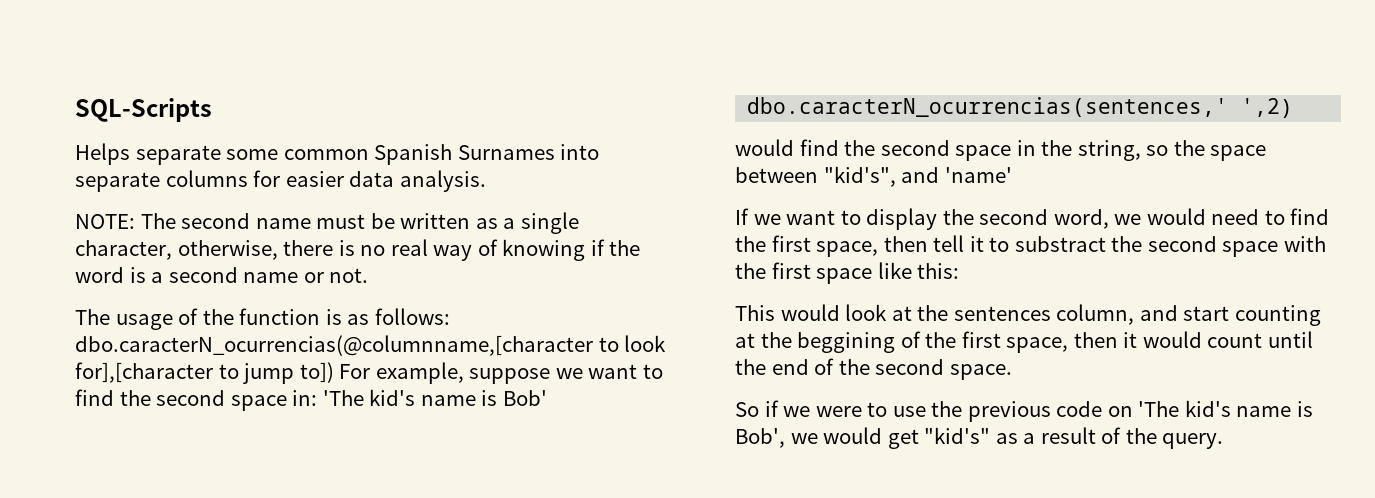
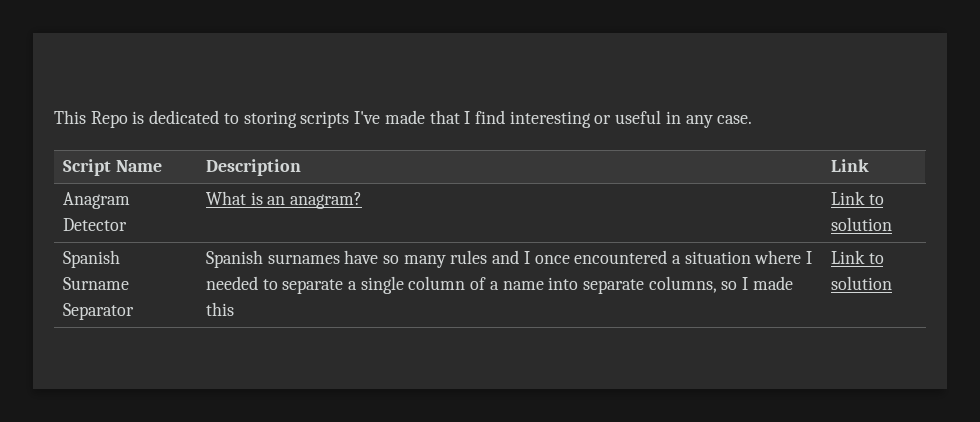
- SQL-Scripts
- Helps separate some common Spanish Surnames into separate columns for easier data analysis.
- NOTE: The second name must be written as a single character, otherwise, there is no real way of knowing if the word is a second name or not.
- The usage of the function is as follows: dbo.caracterN_ocurrencias(@columnname,[character to look for],[character to jump to]) For example, suppose we want to find the second space in: 'The kid's name is Bob'
- dbo.caracterN_ocurrencias(sentences,' ',2)
- would find the second space in the string, so the space between "kid's", and 'name'
- If we want to display the second word, we would need to find the first space, then tell it to substract the second space with the first space like this:
- This would look at the sentences column, and start counting at the beggining of the first space, then it would count until the end of the second space.
- So if we were to use the previous code on 'The kid's name is Bob', we would get "kid's" as a result of the query.
+ This Repo is dedicated to storing scripts I've made that I find interesting or useful in any case.
+ Script Name | Description | Link
+ Anagram Detector | What is an anagram? | Link to solution
+ Spanish Surname Separator | Spanish surnames have so many rules and I once encountered a situation where I needed to separate a single column of a name into separate columns, so I made this | Link to solution

